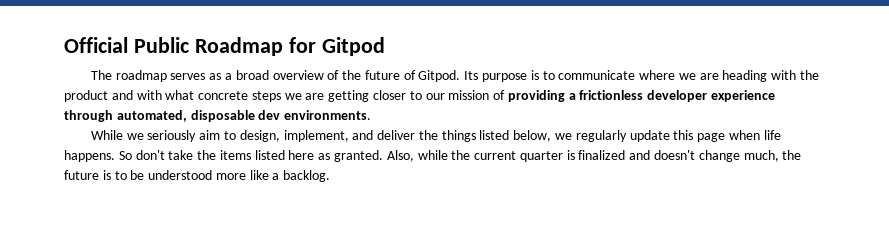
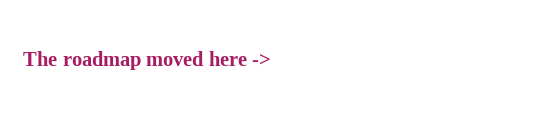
- Official Public Roadmap for Gitpod
- The roadmap serves as a broad overview of the future of Gitpod. Its purpose is to communicate where we are heading with the product and with what concrete steps we are getting closer to our mission of providing a frictionless developer experience through automated, disposable dev environments.
- While we seriously aim to design, implement, and deliver the things listed below, we regularly update this page when life happens. So don't take the items listed here as granted. Also, while the current quarter is finalized and doesn't change much, the future is to be understood more like a backlog.
+ The roadmap moved here ->

